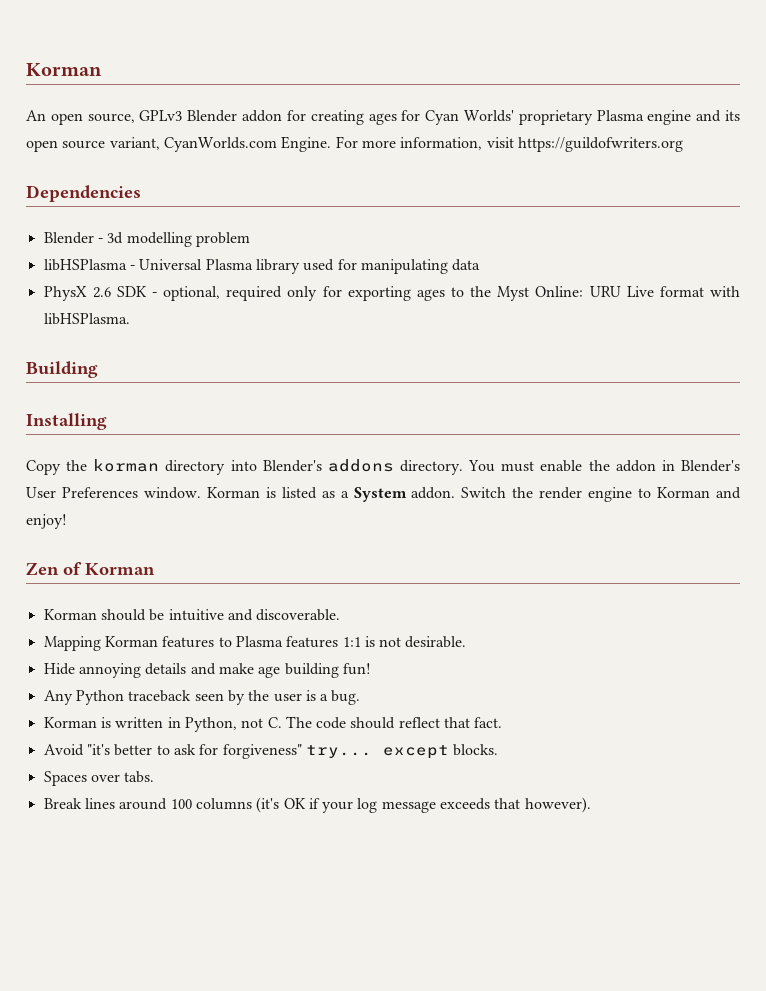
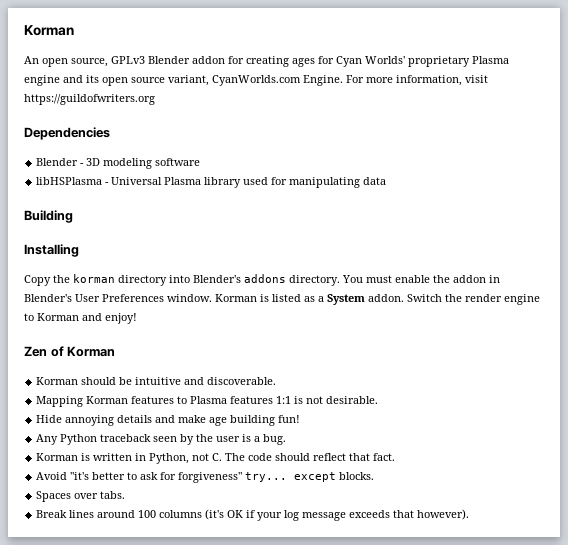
- Blender - 3d modelling problem
+ Blender - 3D modeling software
- PhysX 2.6 SDK - optional, required only for exporting ages to the Myst Online: URU Live format with libHSPlasma.

